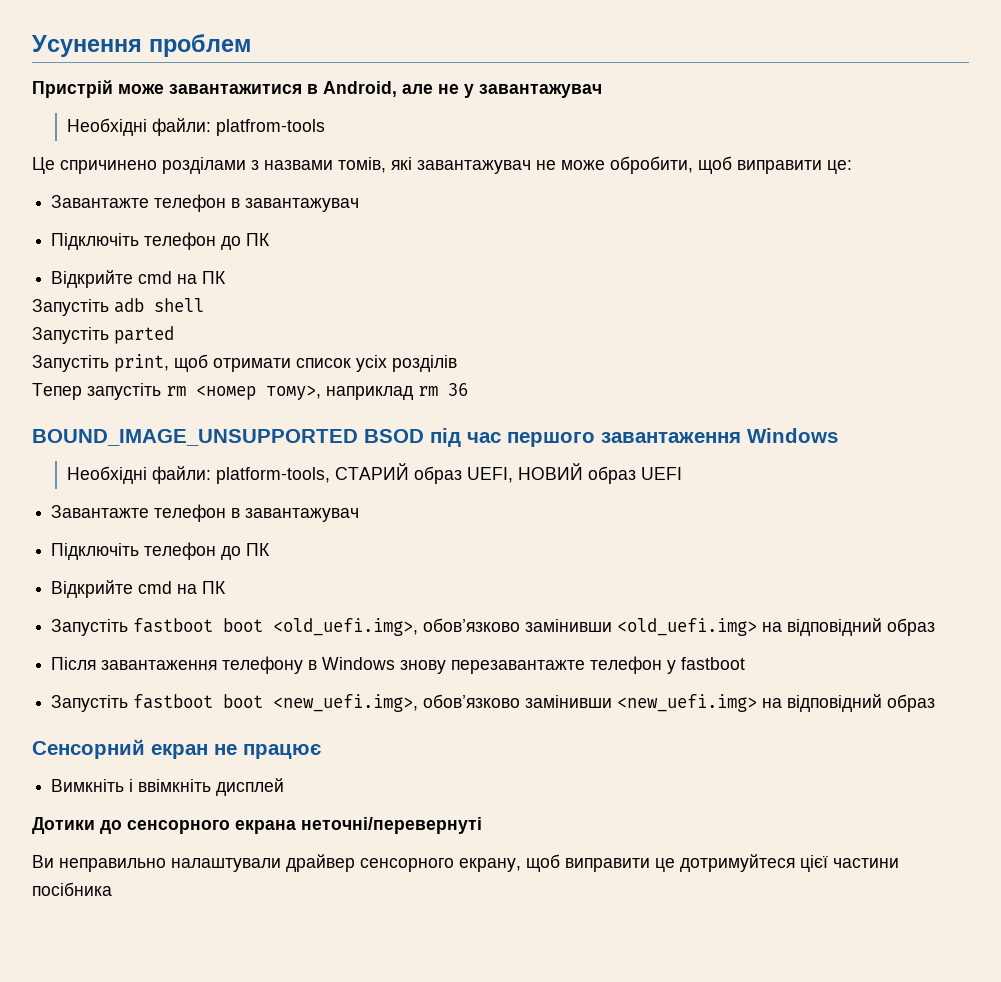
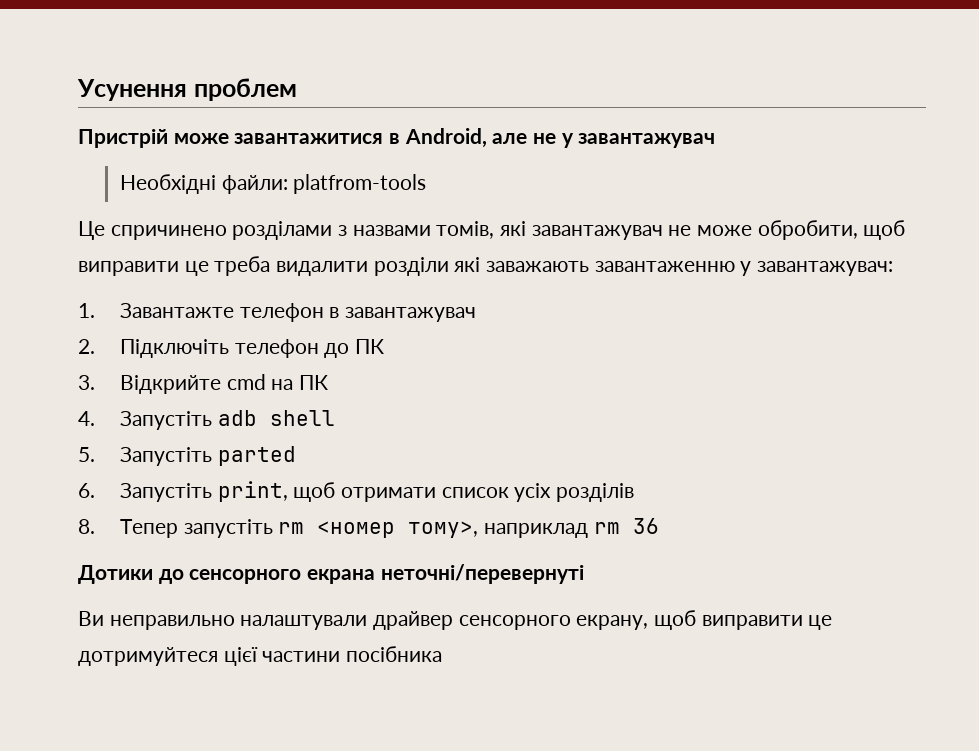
- Це спричинено розділами з назвами томів, які завантажувач не може обробити, щоб виправити це:
- Завантажте телефон в завантажувач
- Підключіть телефон до ПК
- Відкрийте cmd на ПК
- Запустіть adb shell
+ Це спричинено розділами з назвами томів, які завантажувач не може обробити, щоб виправити це треба видалити розділи які заважають завантаженню у завантажувач:
+ 1. Завантажте телефон в завантажувач
+ 2. Підключіть телефон до ПК
+ 3. Відкрийте cmd на ПК
+ 4. Запустіть adb shell
- Запустіть parted
+ 5. Запустіть parted
- Запустіть print, щоб отримати список усіх розділів
+ 6. Запустіть print, щоб отримати список усіх розділів
- Тепер запустіть rm <номер тому>, наприклад rm 36
+ 8. Тепер запустіть rm <номер тому>, наприклад rm 36
- BOUND_IMAGE_UNSUPPORTED BSOD під час першого завантаження Windows
- Необхідні файли: platform-tools, СТАРИЙ образ UEFI, НОВИЙ образ UEFI
- Завантажте телефон в завантажувач
- Підключіть телефон до ПК
- Відкрийте cmd на ПК
- Запустіть fastboot boot <old_uefi.img>, обов’язково замінивши <old_uefi.img> на відповідний образ
- Після завантаження телефону в Windows знову перезавантажте телефон у fastboot
- Запустіть fastboot boot <new_uefi.img>, обов’язково замінивши <new_uefi.img> на відповідний образ
- Сенсорний екран не працює
- Вимкніть і ввімкніть дисплей

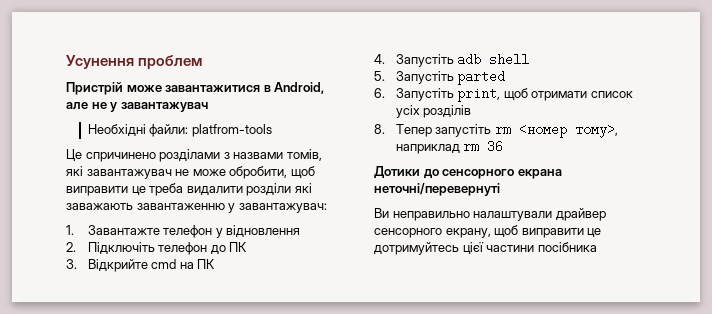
- 1. Завантажте телефон в завантажувач
+ 1. Завантажте телефон у відновлення
- Ви неправильно налаштували драйвер сенсорного екрану, щоб виправити це дотримуйтеся цієї частини посібника
+ Ви неправильно налаштували драйвер сенсорного екрану, щоб виправити це дотримуйтесь цієї частини посібника

